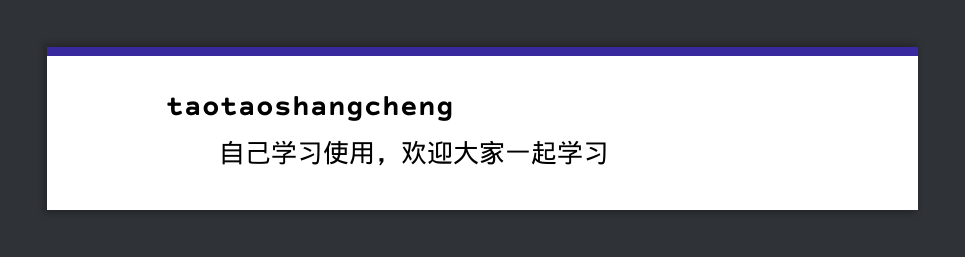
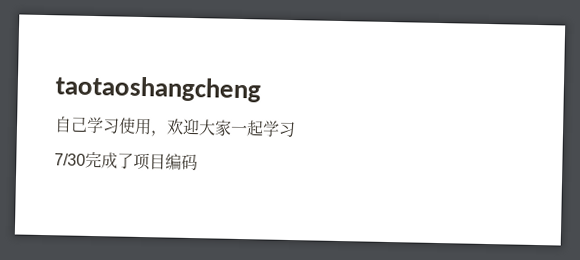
+ 7/30完成了项目编码

